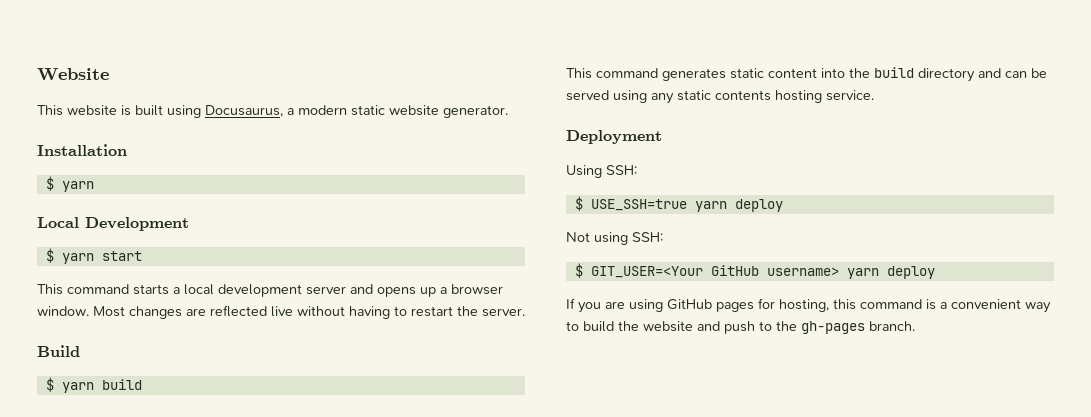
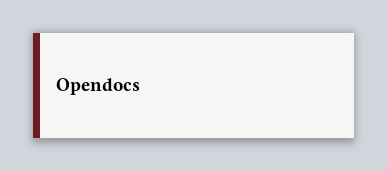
- Website
- This website is built using Docusaurus, a modern static website generator.
- Installation
- $ yarn
- Local Development
- $ yarn start
- This command starts a local development server and opens up a browser window. Most changes are reflected live without having to restart the server.
- Build
- $ yarn build
- This command generates static content into the build directory and can be served using any static contents hosting service.
- Deployment
- Using SSH:
- $ USE_SSH=true yarn deploy
- Not using SSH:
- $ GIT_USER=<Your GitHub username> yarn deploy
- If you are using GitHub pages for hosting, this command is a convenient way to build the website and push to the gh-pages branch.
+ Opendocs

